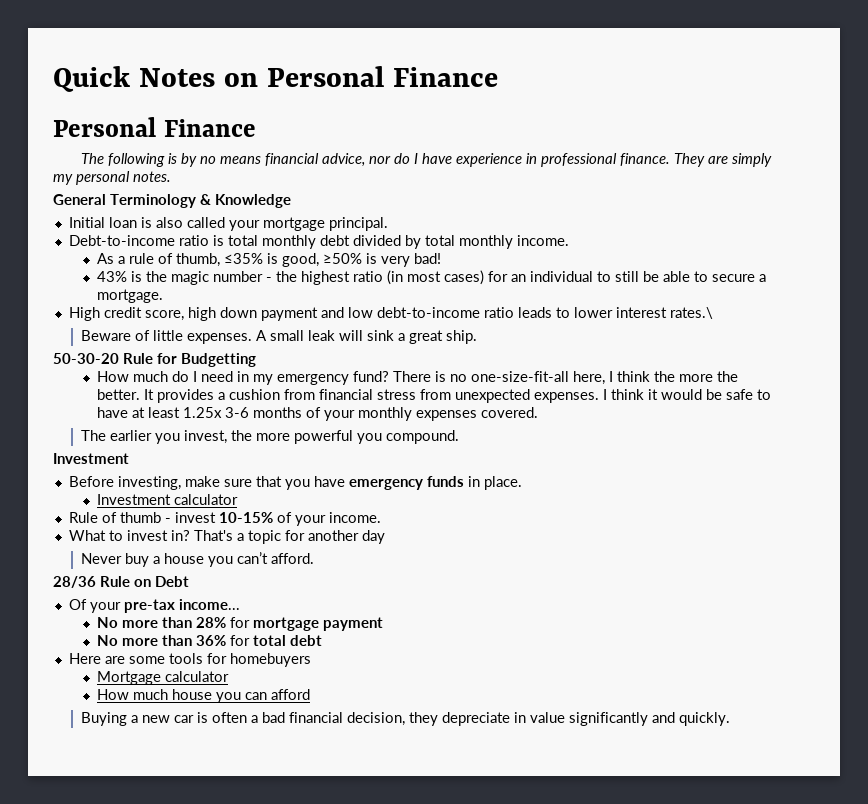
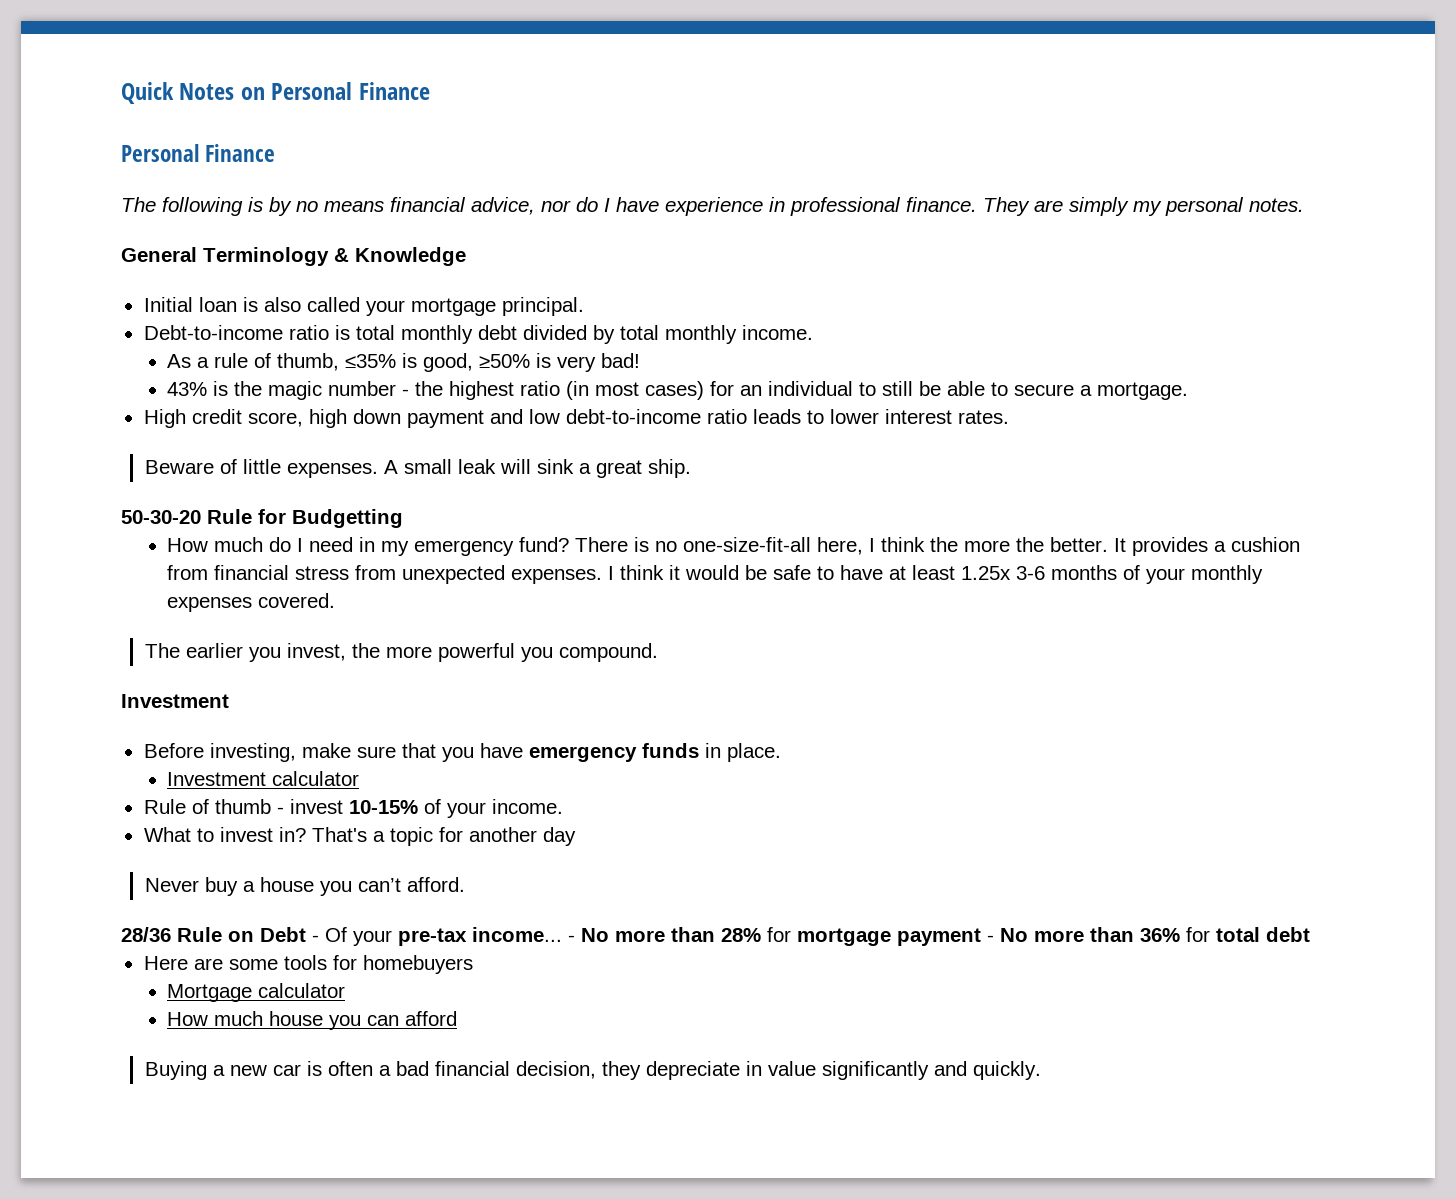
- High credit score, high down payment and low debt-to-income ratio leads to lower interest rates.\
+ High credit score, high down payment and low debt-to-income ratio leads to lower interest rates.
- 28/36 Rule on Debt
- Of your pre-tax income...
- No more than 28% for mortgage payment
- No more than 36% for total debt
+ 28/36 Rule on Debt - Of your pre-tax income... - No more than 28% for mortgage payment - No more than 36% for total debt

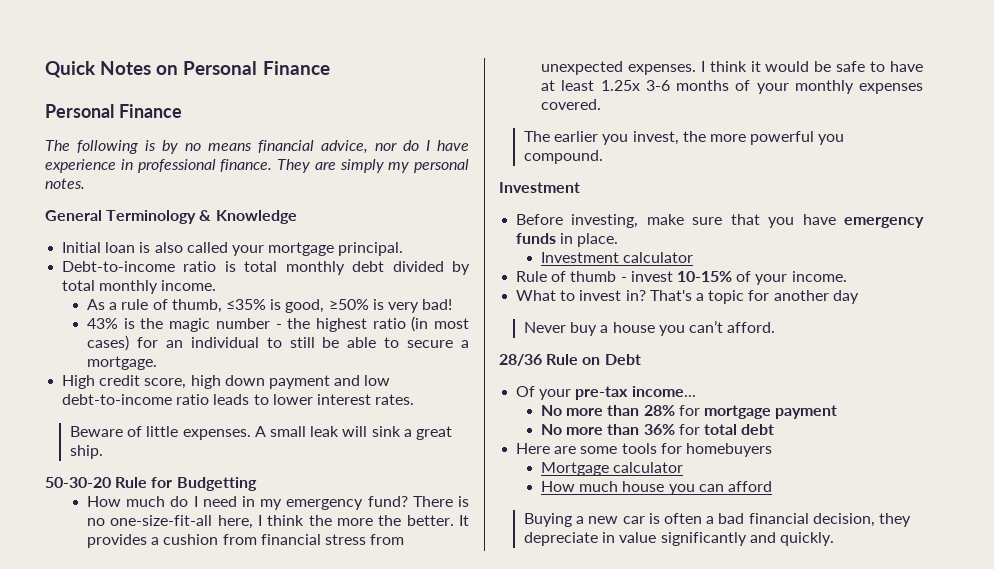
- 28/36 Rule on Debt - Of your pre-tax income... - No more than 28% for mortgage payment - No more than 36% for total debt
+ 28/36 Rule on Debt
+ Of your pre-tax income...
+ No more than 28% for mortgage payment
+ No more than 36% for total debt

